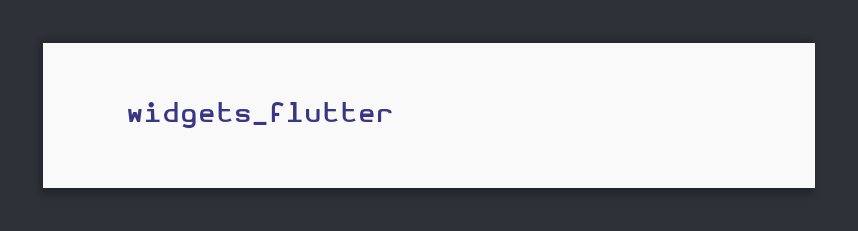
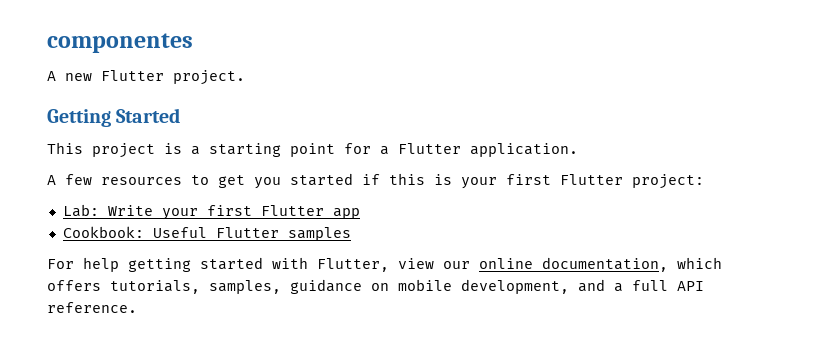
- widgets_flutter
+ componentes
+ A new Flutter project.
+ Getting Started
+ This project is a starting point for a Flutter application.
+ A few resources to get you started if this is your first Flutter project:
+ Lab: Write your first Flutter app
+ Cookbook: Useful Flutter samples
+ For help getting started with Flutter, view our online documentation, which offers tutorials, samples, guidance on mobile development, and a full API reference.

